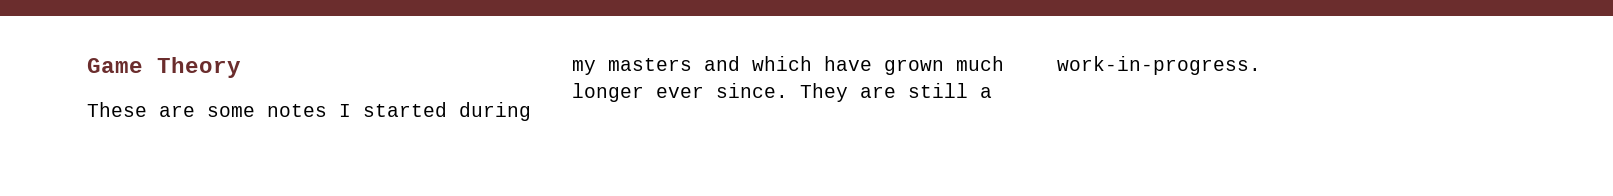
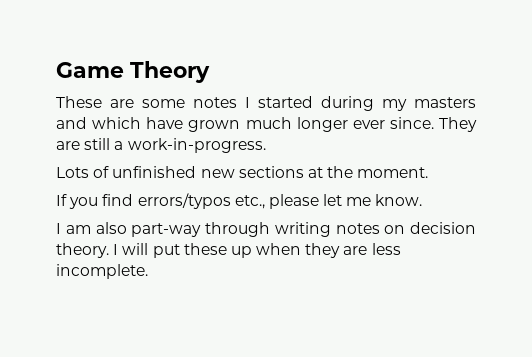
+ Lots of unfinished new sections at the moment.
+ If you find errors/typos etc., please let me know.
+ I am also part-way through writing notes on decision theory. I will put these up when they are less incomplete.

